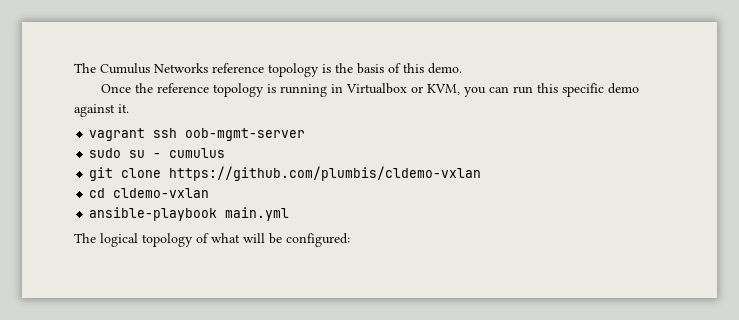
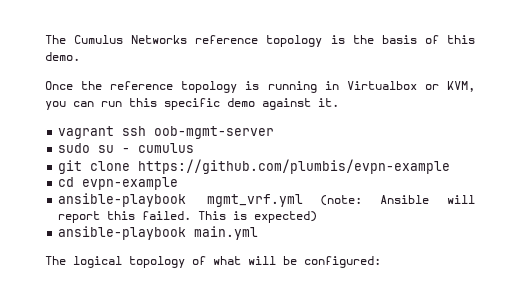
- git clone https://github.com/plumbis/cldemo-vxlan
+ git clone https://github.com/plumbis/evpn-example
- cd cldemo-vxlan
+ cd evpn-example
+ ansible-playbook mgmt_vrf.yml (note: Ansible will report this failed. This is expected)

